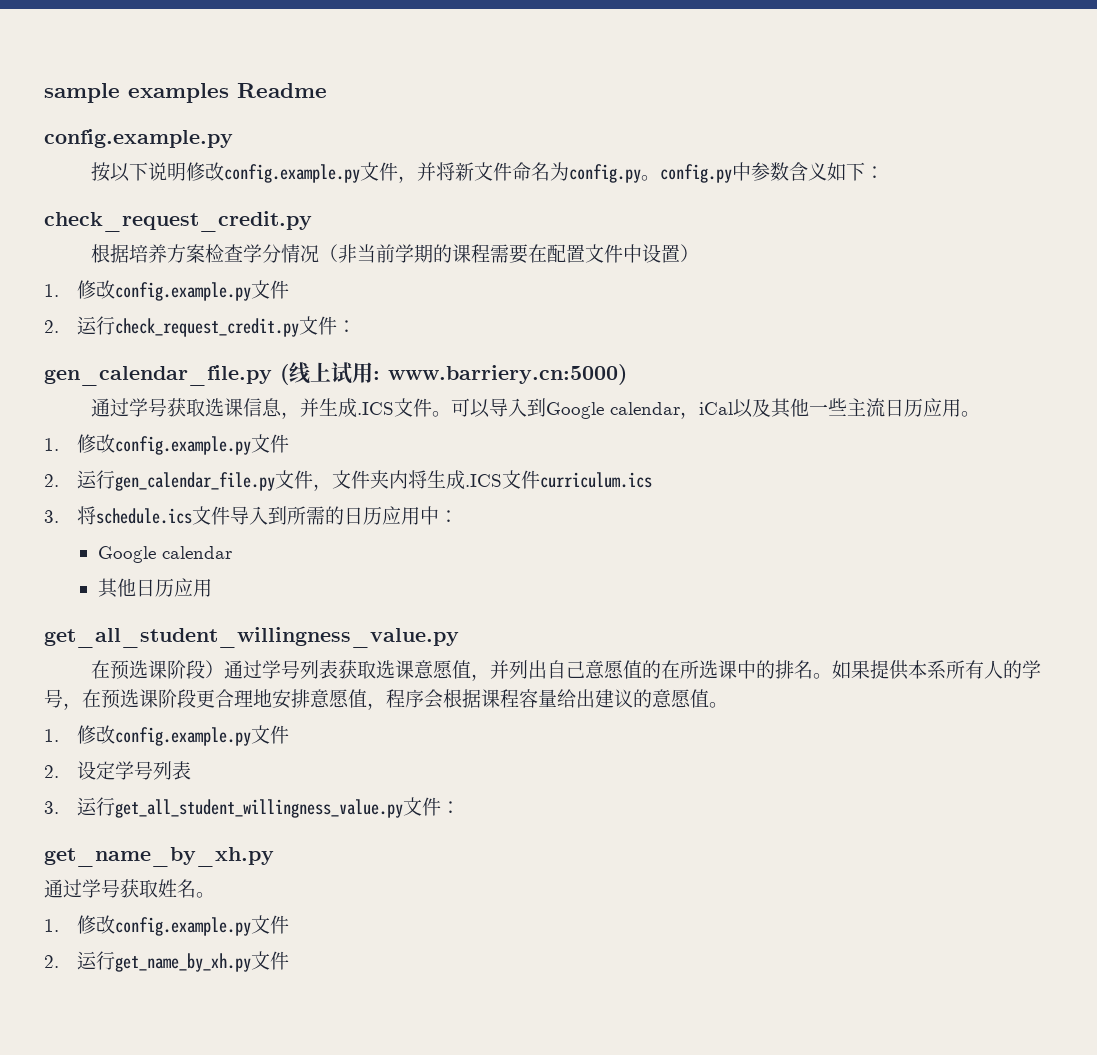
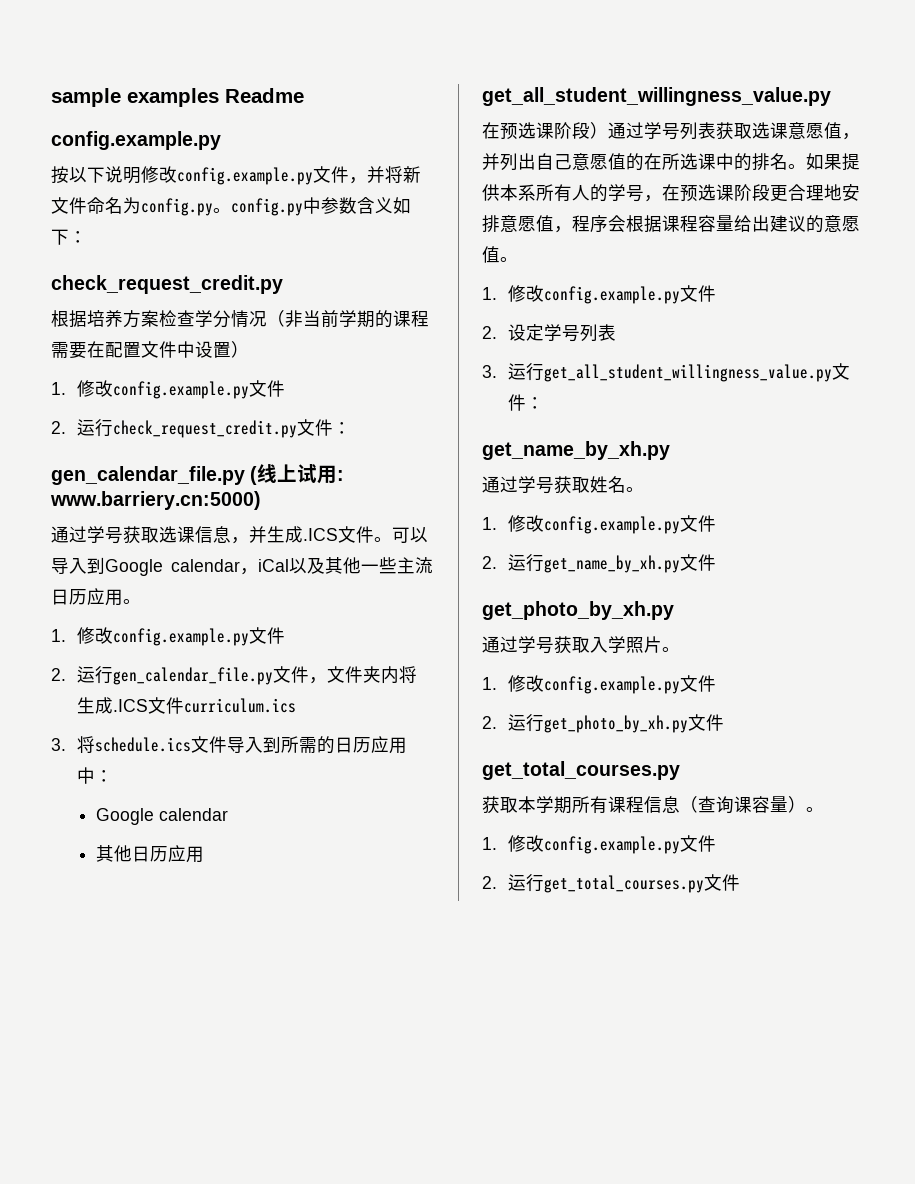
  2.运行get_name_by_xh.py文件
+ get_photo_by_xh.py
+ 通过学号获取入学照片。
+ 1.修改config.example.py文件
+ 2.运行get_photo_by_xh.py文件
+ get_total_courses.py
+ 获取本学期所有课程信息（查询课容量）。
+ 1.修改config.example.py文件
+ 2.运行get_total_courses.py文件

